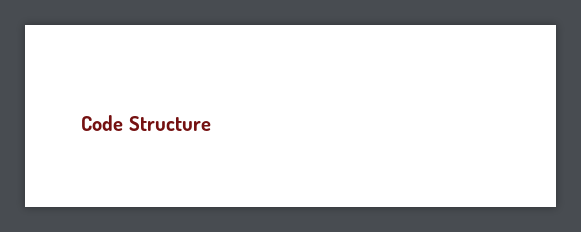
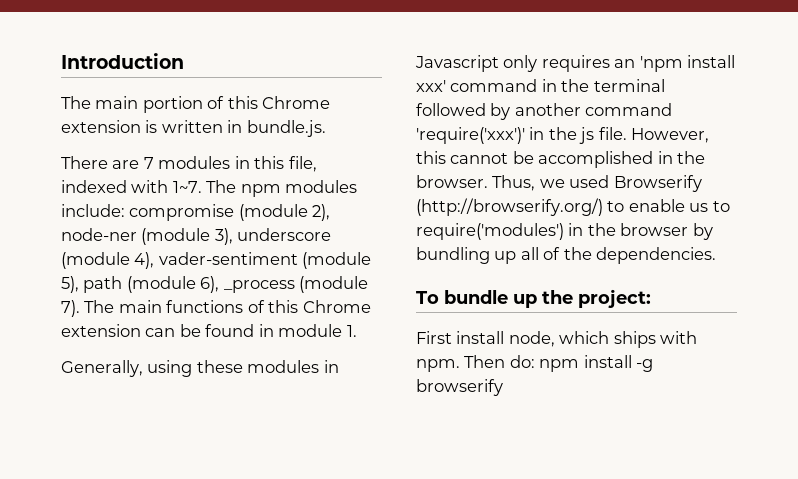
- Code Structure
+ Introduction
+ The main portion of this Chrome extension is written in bundle.js.
+ There are 7 modules in this file, indexed with 1~7. The npm modules include: compromise (module 2), node-ner (module 3), underscore (module 4), vader-sentiment (module 5), path (module 6), _process (module 7). The main functions of this Chrome extension can be found in module 1.
+ Generally, using these modules in Javascript only requires an 'npm install xxx' command in the terminal followed by another command 'require('xxx')' in the js file. However, this cannot be accomplished in the browser. Thus, we used Browserify (http://browserify.org/) to enable us to require('modules') in the browser by bundling up all of the dependencies.
+ To bundle up the project:
+ First install node, which ships with npm. Then do: npm install -g browserify

